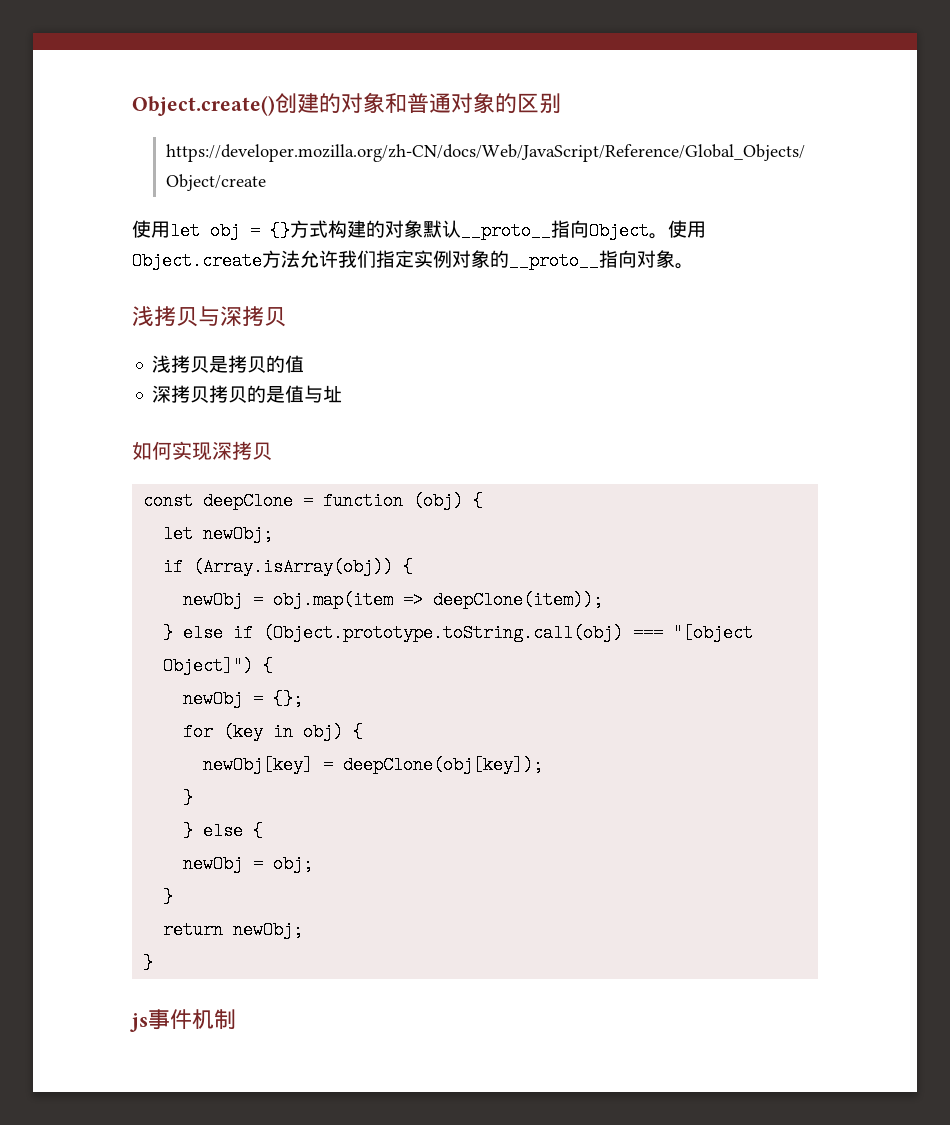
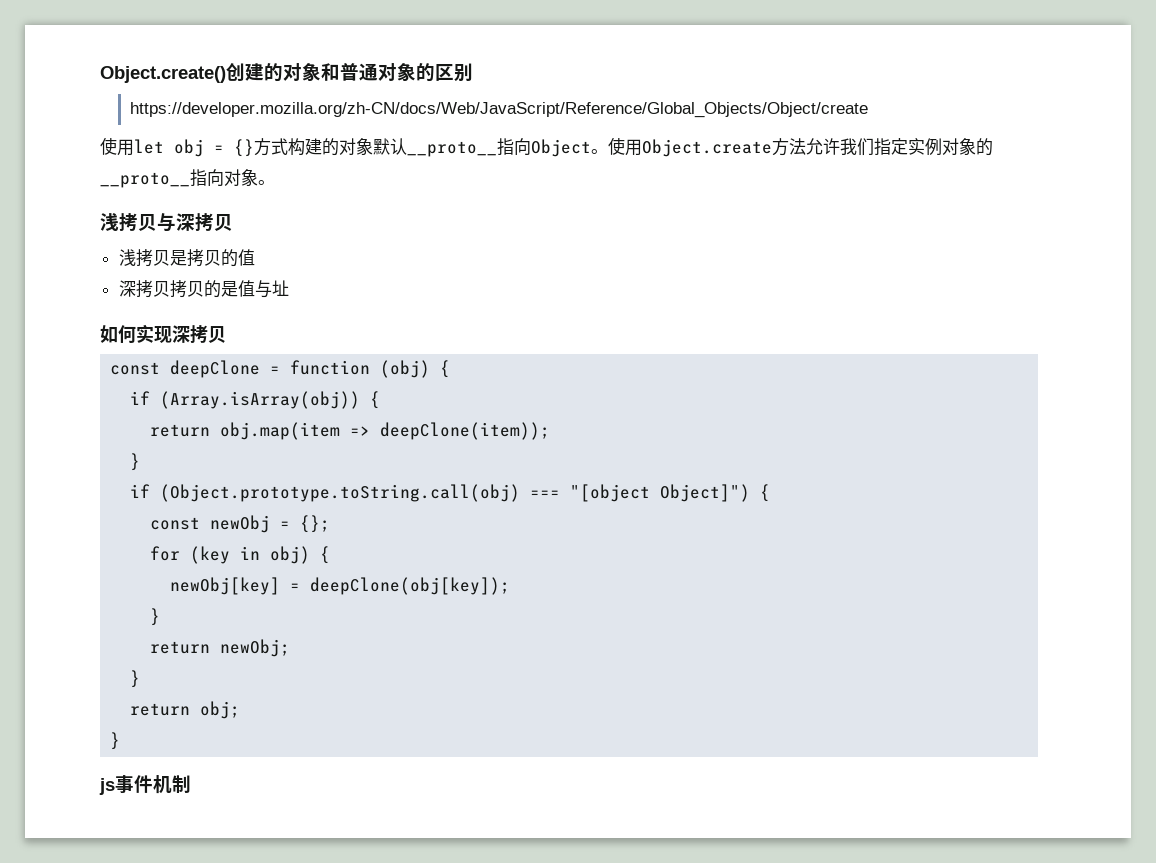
- let newObj;
- newObj = obj.map(item => deepClone(item));
- } else if (Object.prototype.toString.call(obj) === "[object Object]") {
+ return obj.map(item => deepClone(item));
+ }
+ if (Object.prototype.toString.call(obj) === "[object Object]") {
- newObj = {};
+ const newObj = {};
- } else {
- newObj = obj;
+ return newObj;
  }
- return newObj;
+ return obj;

